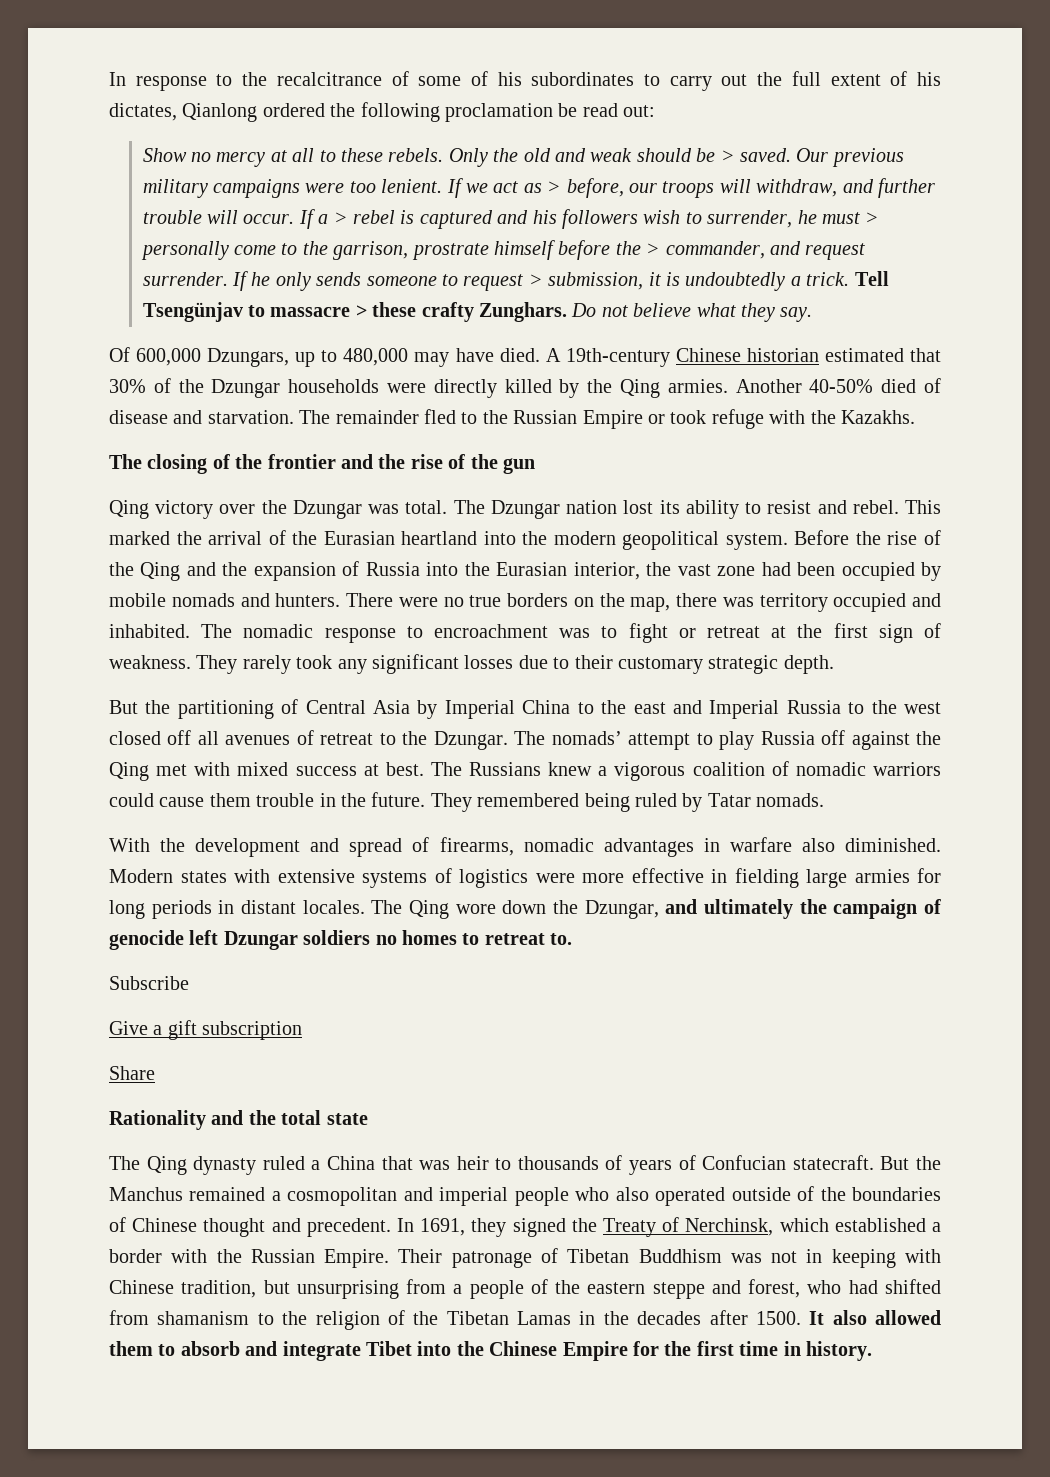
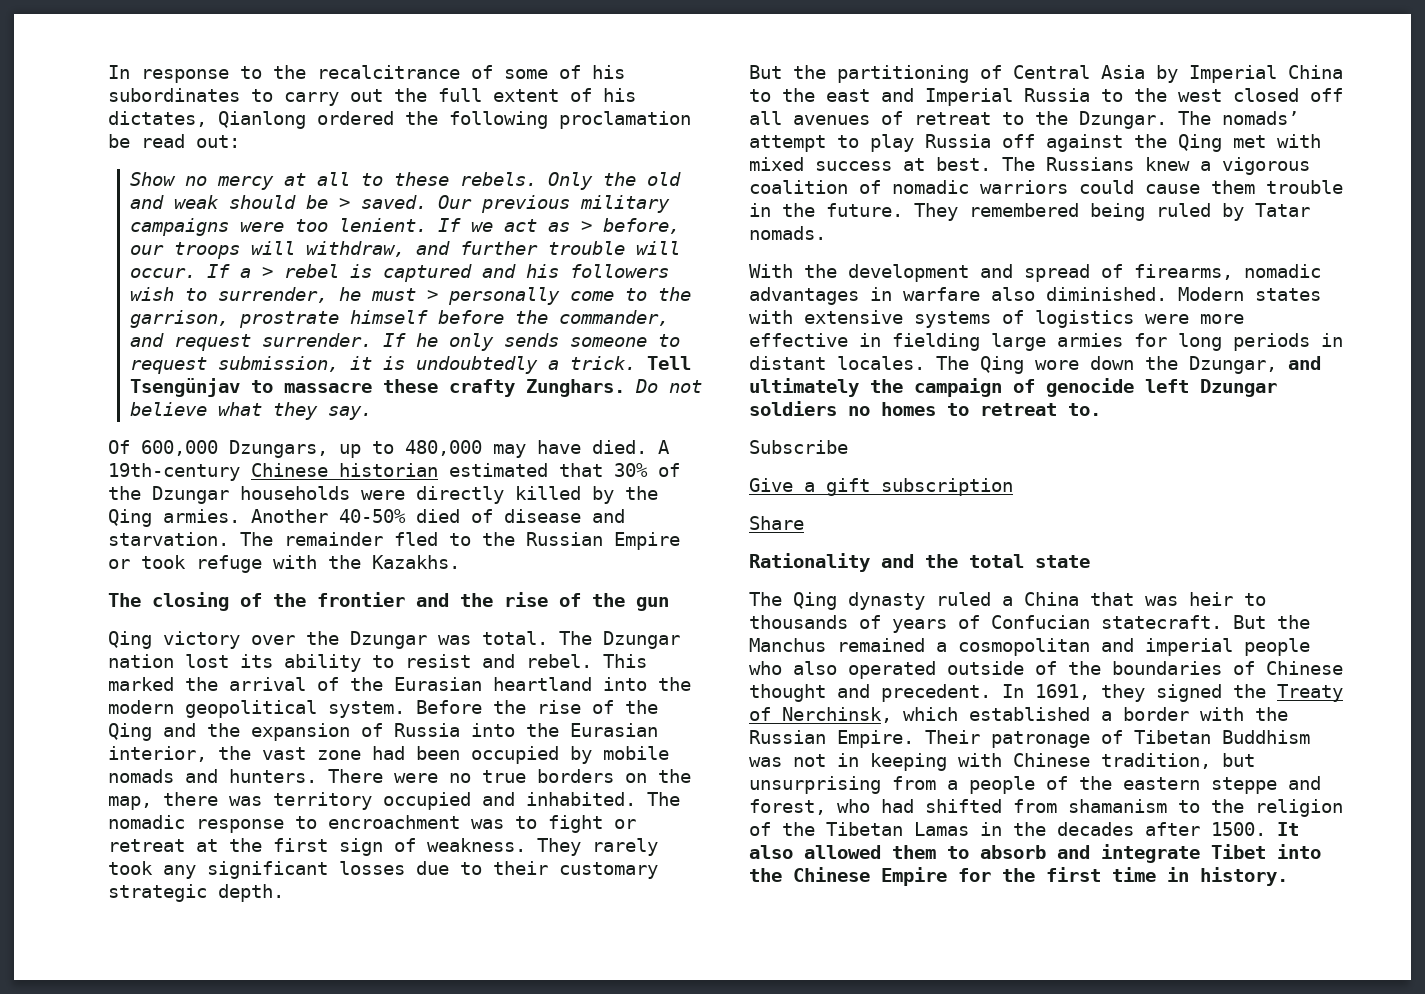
- If a > rebel is captured and his followers wish to surrender, he must > personally come to the garrison, prostrate himself before the > commander, and request surrender.
+ If a > rebel is captured and his followers wish to surrender, he must > personally come to the garrison, prostrate himself before the commander, and request surrender.
- If he only sends someone to request > submission, it is undoubtedly a trick.
+ If he only sends someone to request submission, it is undoubtedly a trick.
- Tell Tsengünjav to massacre > these crafty Zunghars.
+ Tell Tsengünjav to massacre these crafty Zunghars.

